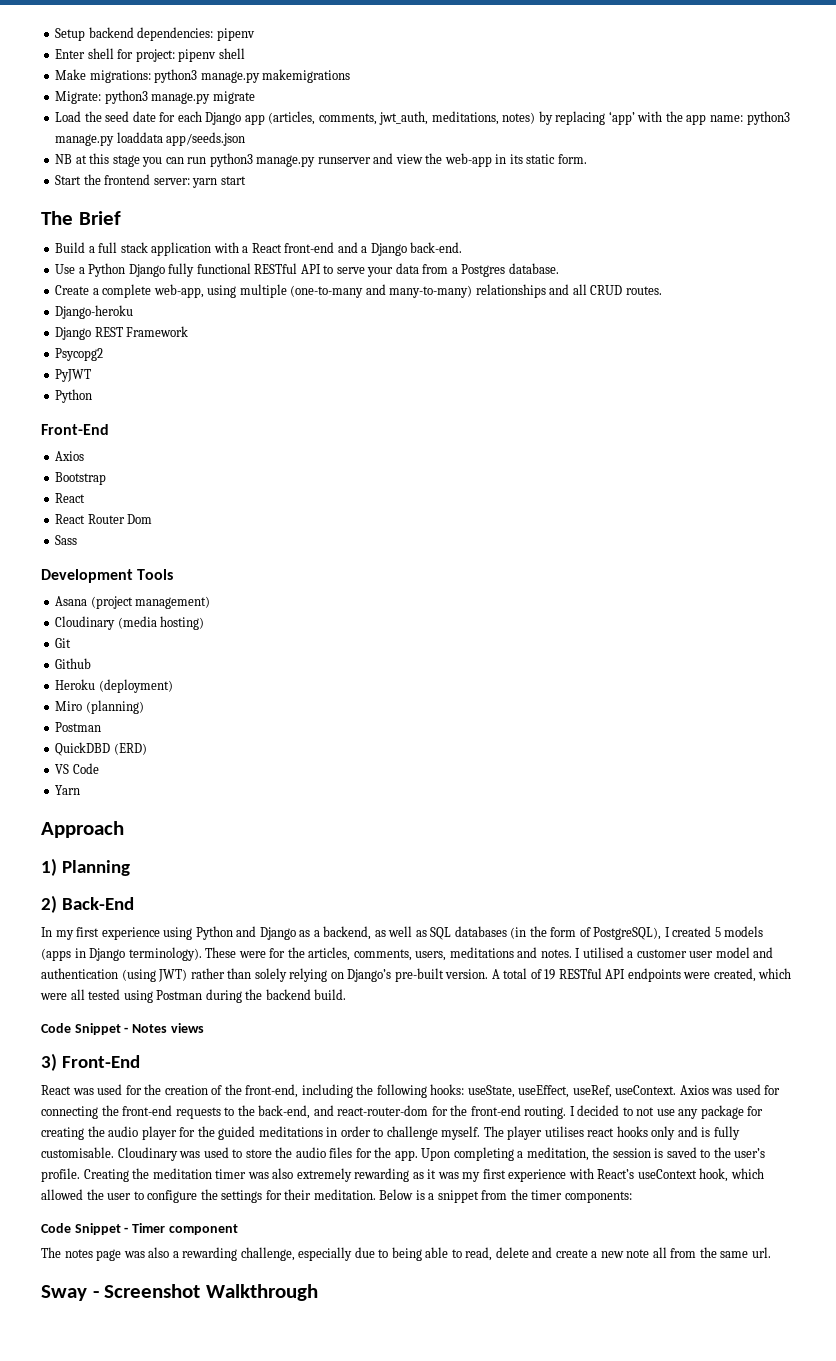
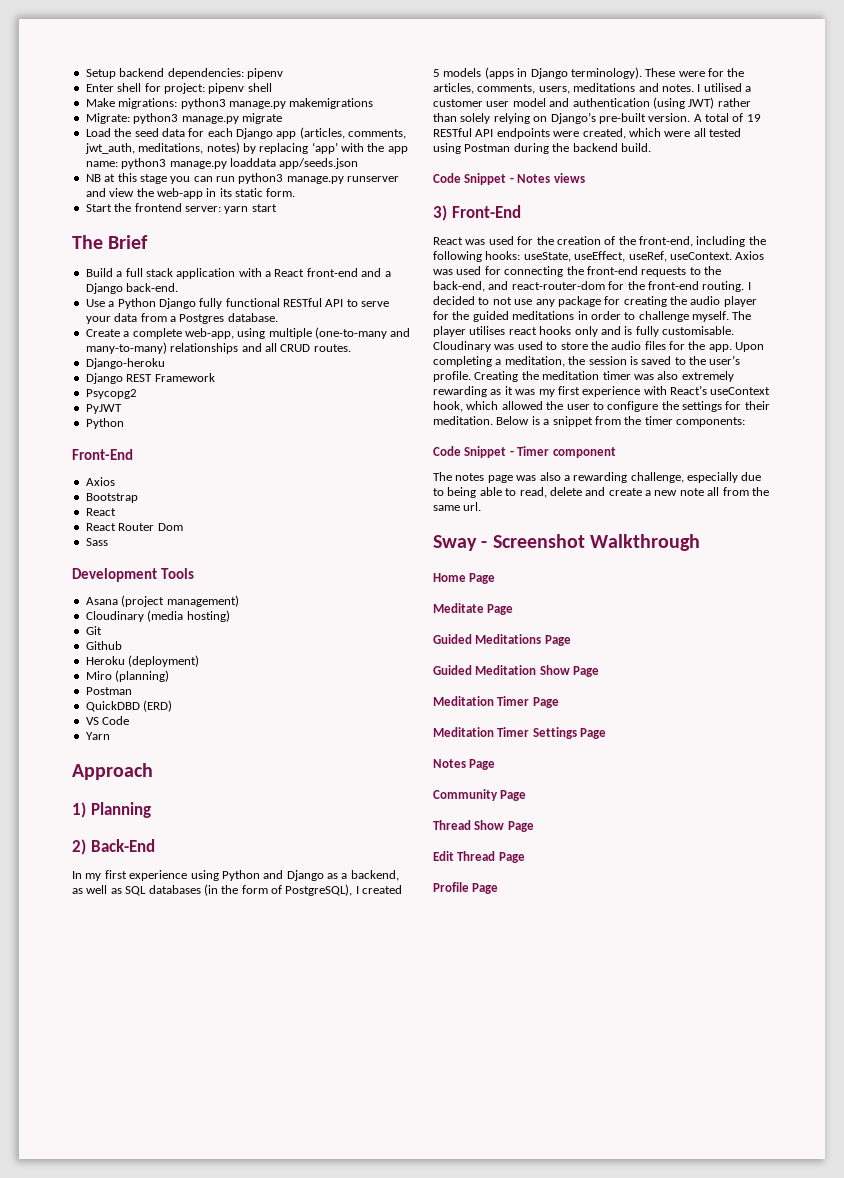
- Load the seed date for each Django app (articles, comments, jwt_auth, meditations, notes) by replacing ‘app’ with the app name: python3 manage.py loaddata app/seeds.json
+ Load the seed data for each Django app (articles, comments, jwt_auth, meditations, notes) by replacing ‘app’ with the app name: python3 manage.py loaddata app/seeds.json
+ Home Page
+ Meditate Page
+ Guided Meditations Page
+ Guided Meditation Show Page
+ Meditation Timer Page
+ Meditation Timer Settings Page
+ Notes Page
+ Community Page
+ Thread Show Page
+ Edit Thread Page
+ Profile Page

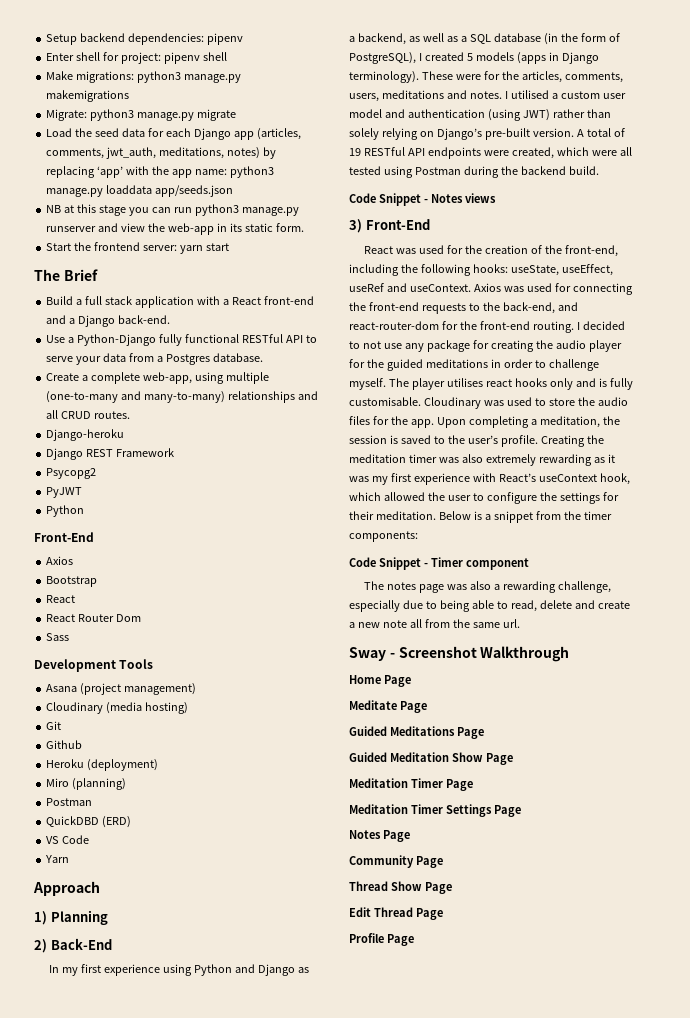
- Use a Python Django fully functional RESTful API to serve your data from a Postgres database.
+ Use a Python-Django fully functional RESTful API to serve your data from a Postgres database.
- In my first experience using Python and Django as a backend, as well as SQL databases (in the form of PostgreSQL), I created 5 models (apps in Django terminology).
+ In my first experience using Python and Django as a backend, as well as a SQL database (in the form of PostgreSQL), I created 5 models (apps in Django terminology).
- I utilised a customer user model and authentication (using JWT) rather than solely relying on Django’s pre-built version.
+ I utilised a custom user model and authentication (using JWT) rather than solely relying on Django’s pre-built version.
- React was used for the creation of the front-end, including the following hooks: useState, useEffect, useRef, useContext.
+ React was used for the creation of the front-end, including the following hooks: useState, useEffect, useRef and useContext.

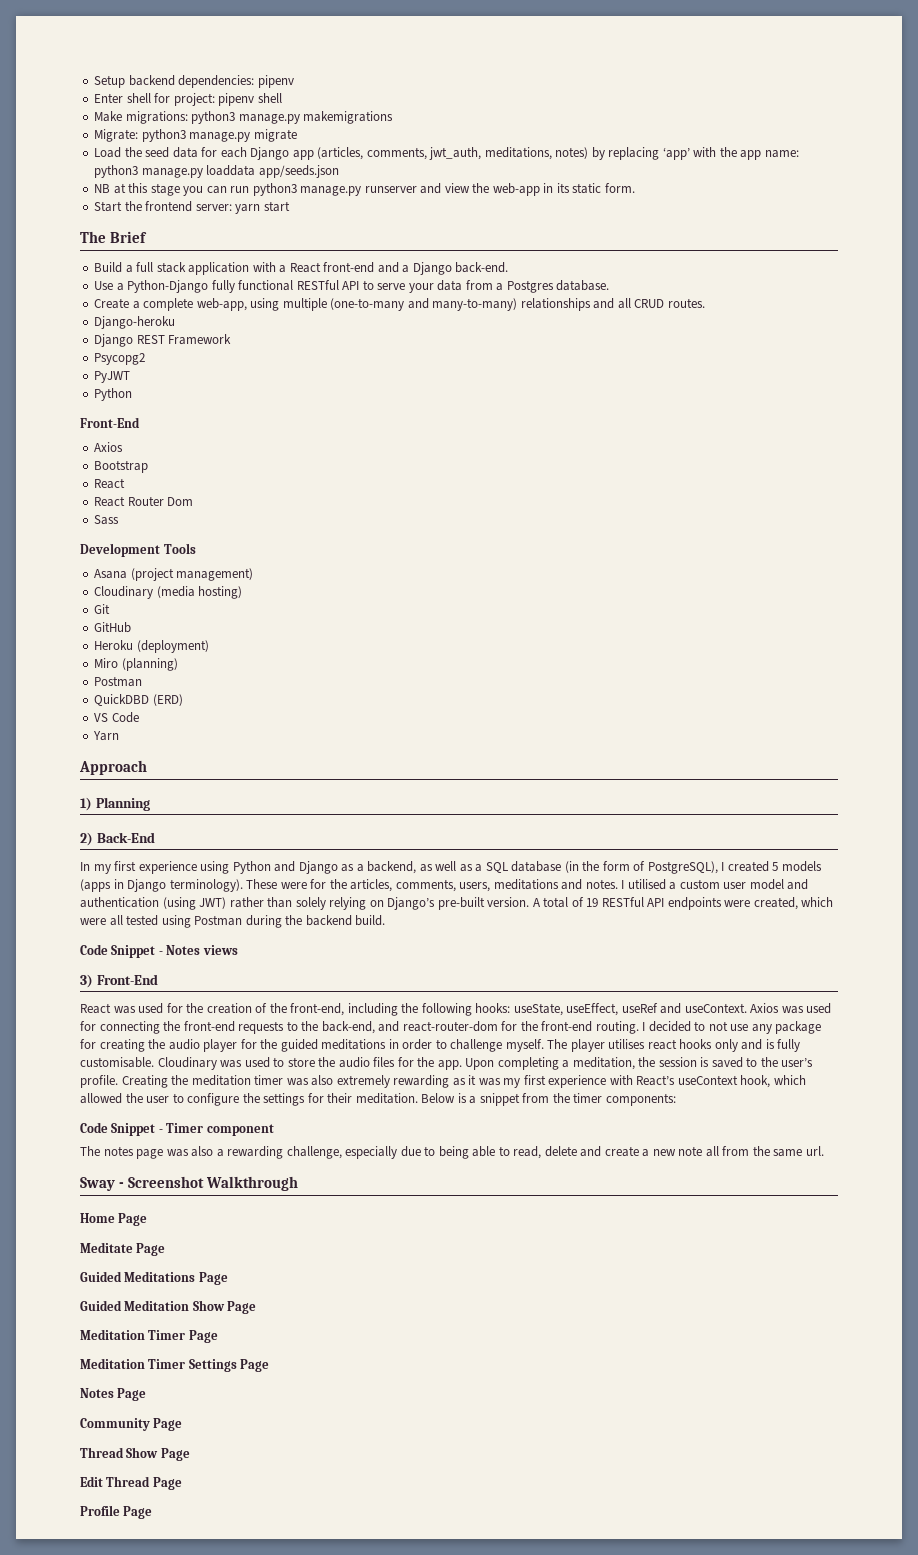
- Github
+ GitHub

